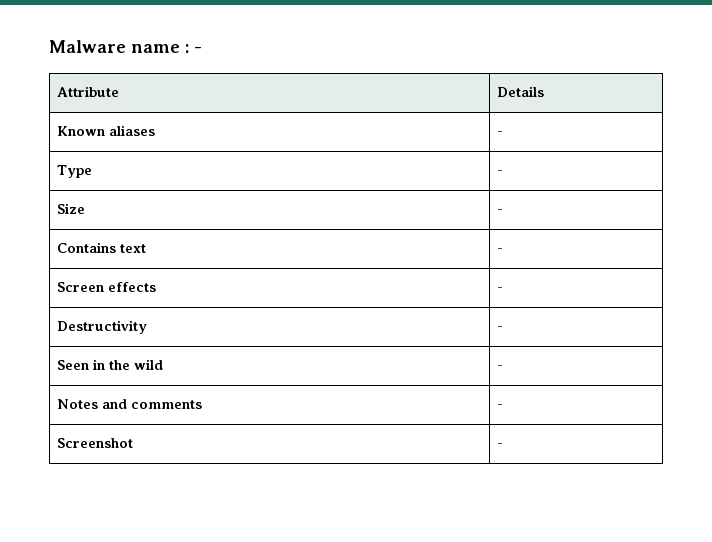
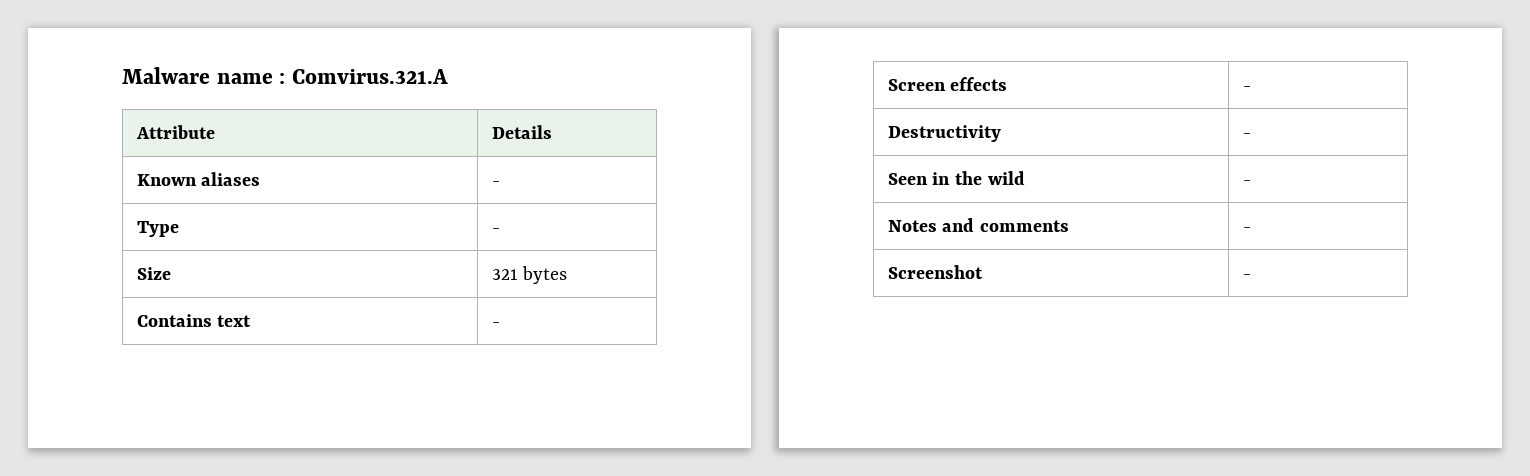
- Malware name : -
+ Malware name : Comvirus.321.A
- Size | -
+ Size | 321 bytes

